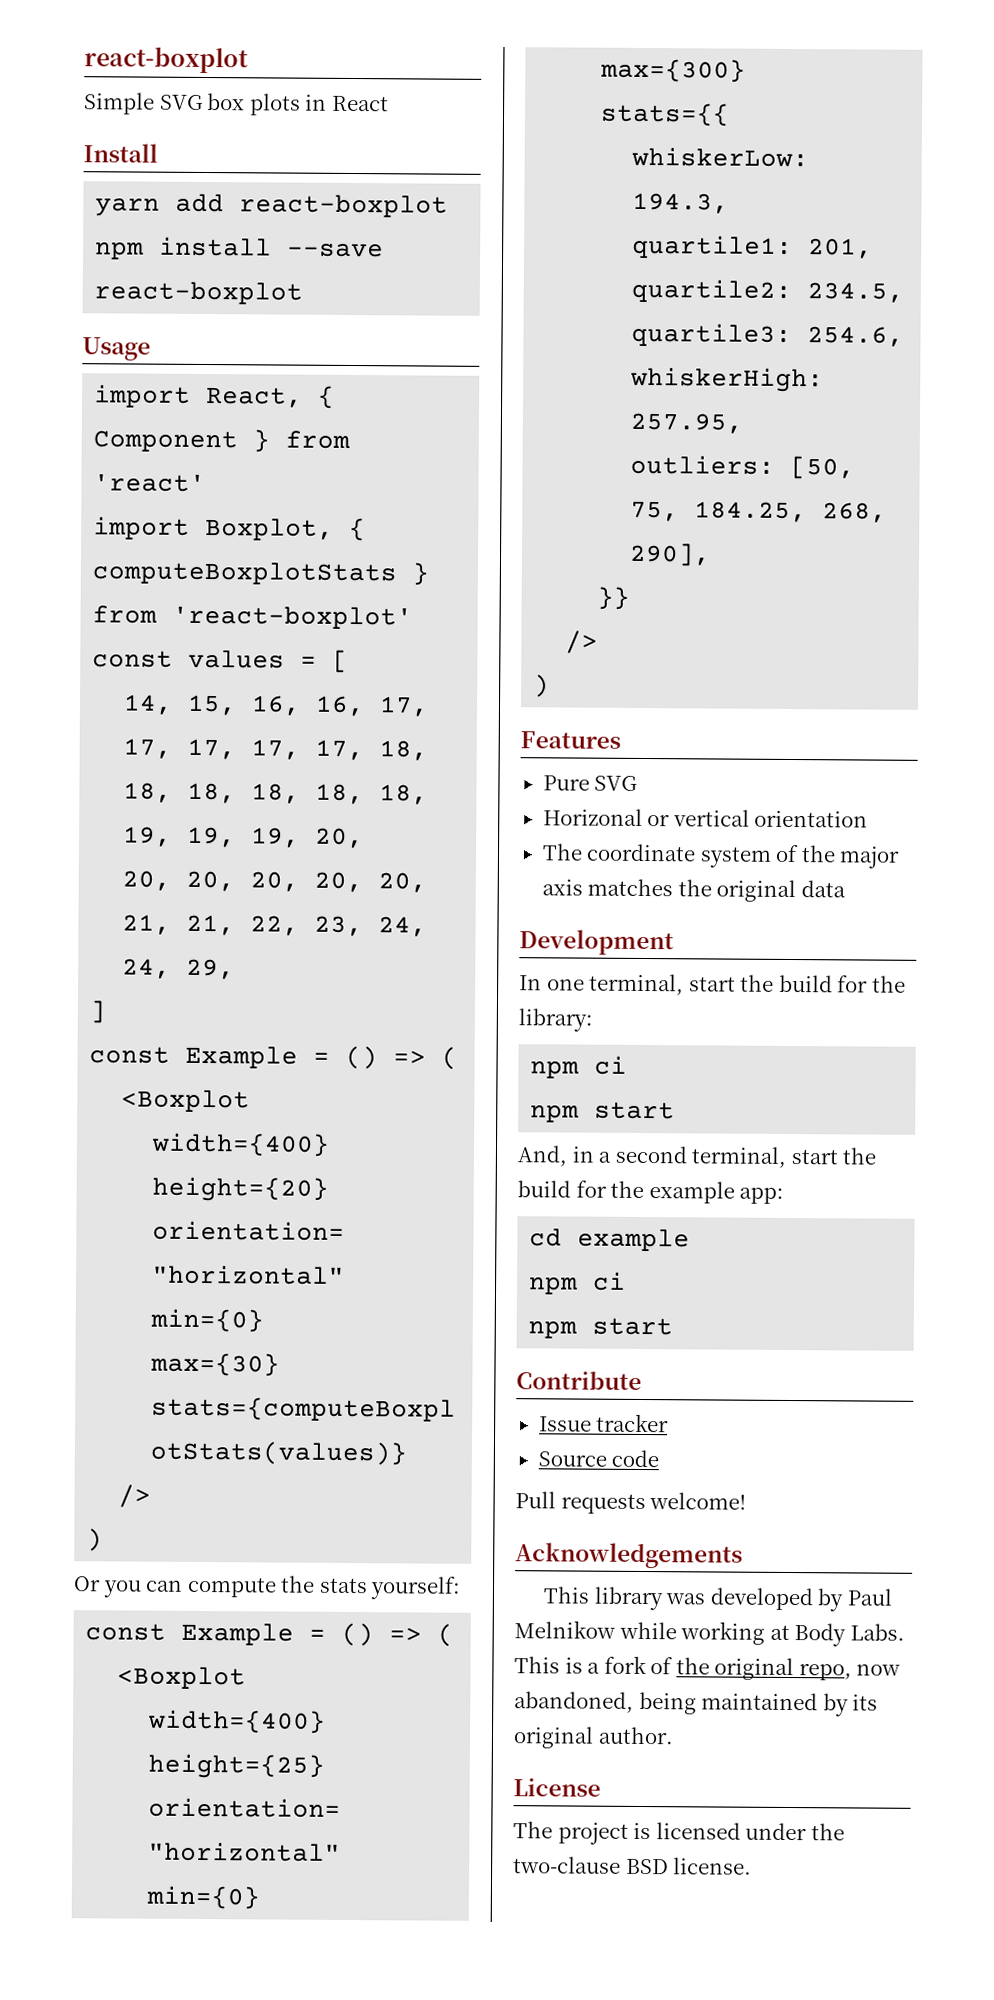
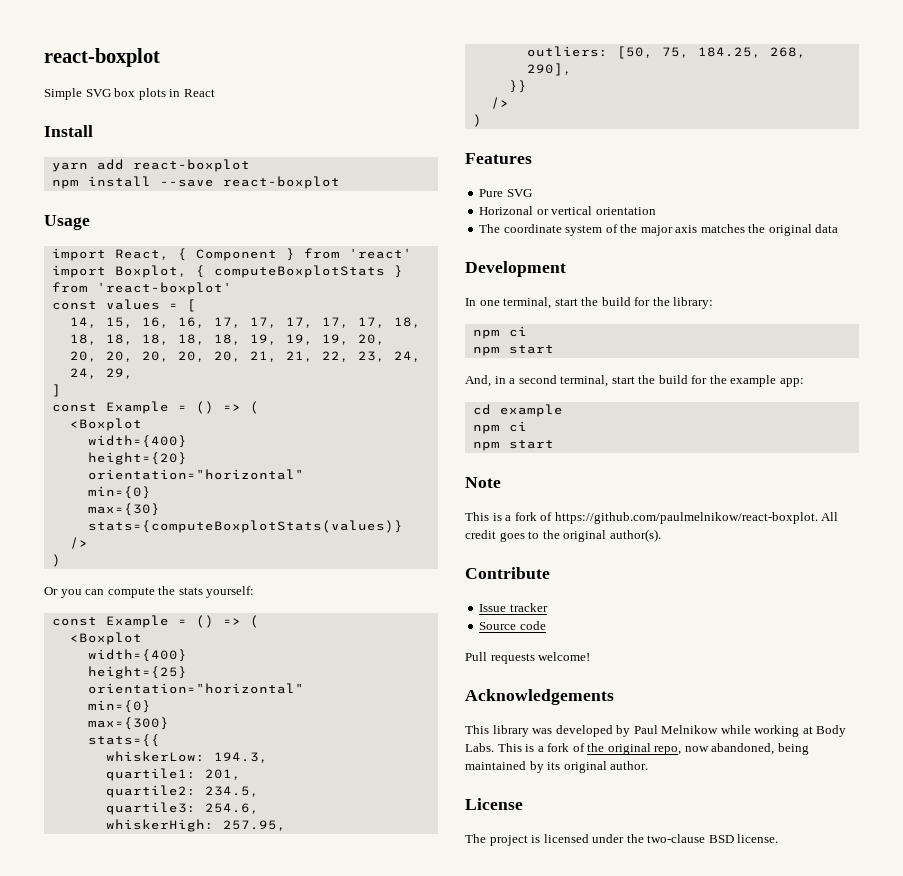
+ Note
+ This is a fork of https://github.com/paulmelnikow/react-boxplot. All credit goes to the original author(s).

